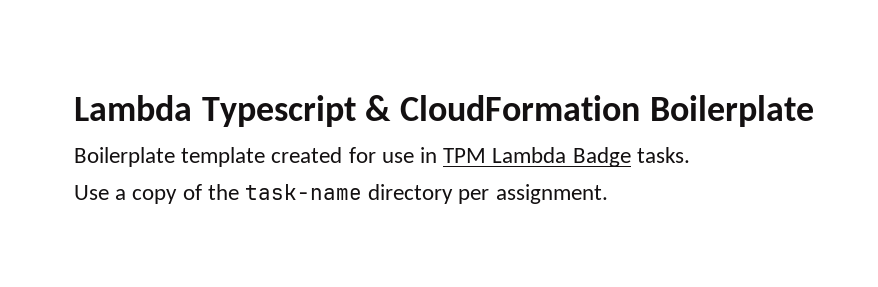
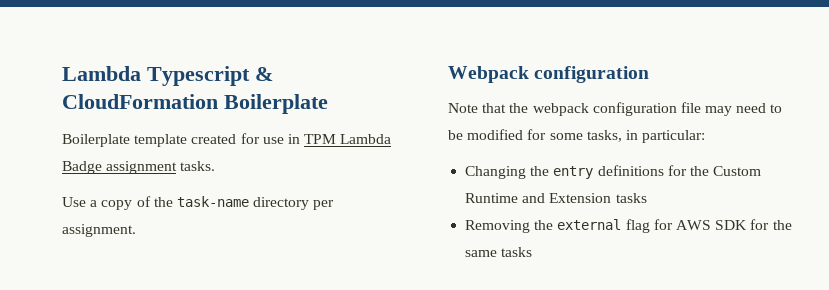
- Boilerplate template created for use in TPM Lambda Badge tasks.
+ Boilerplate template created for use in TPM Lambda Badge assignment tasks.
+ Webpack configuration
+ Note that the webpack configuration file may need to be modified for some tasks, in particular:
+ Changing the entry definitions for the Custom Runtime and Extension tasks
+ Removing the external flag for AWS SDK for the same tasks

